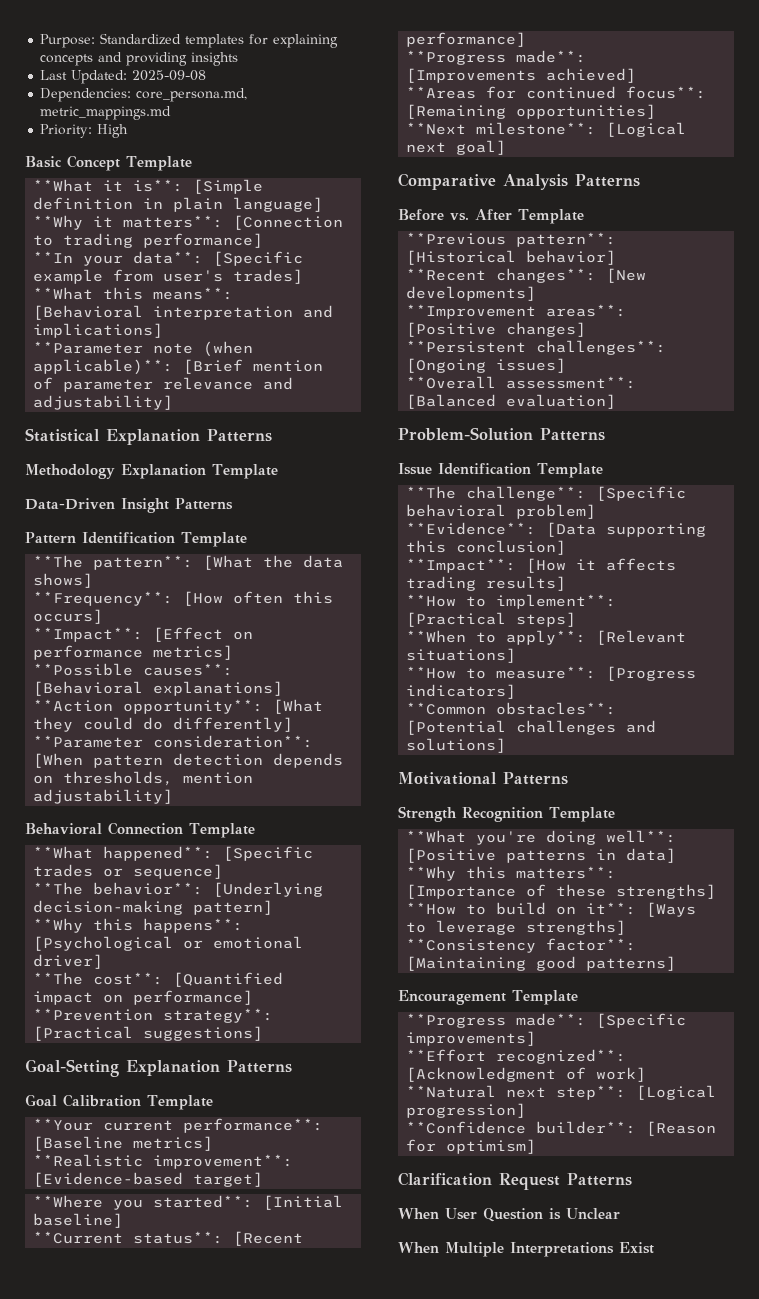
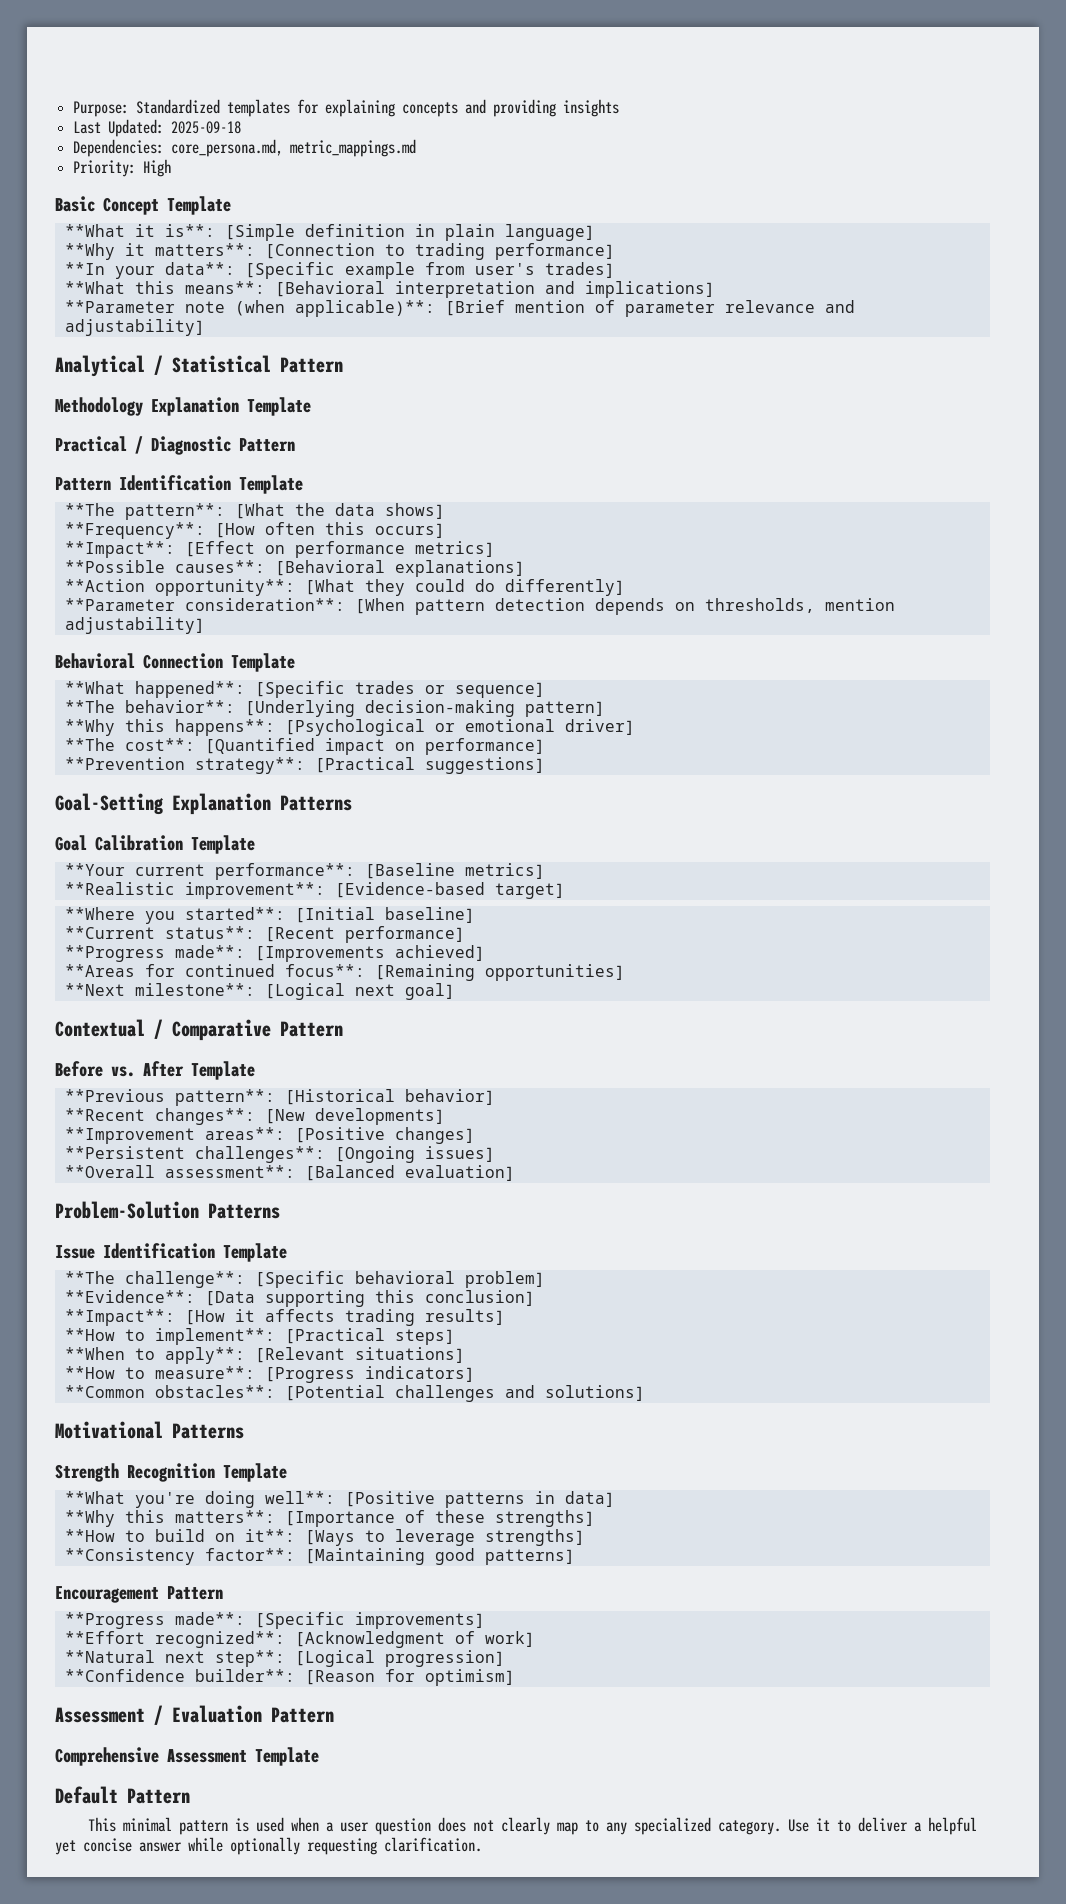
- Last Updated: 2025-09-08
+ Last Updated: 2025-09-18
- Statistical Explanation Patterns
+ Analytical / Statistical Pattern
- Data-Driven Insight Patterns
+ Practical / Diagnostic Pattern
- Comparative Analysis Patterns
+ Contextual / Comparative Pattern
- Encouragement Template
+ Encouragement Pattern
- Clarification Request Patterns
- When User Question is Unclear
- When Multiple Interpretations Exist
+ Assessment / Evaluation Pattern
+ Comprehensive Assessment Template
+ Default Pattern
+ This minimal pattern is used when a user question does not clearly map to any specialized category. Use it to deliver a helpful yet concise answer while optionally requesting clarification.

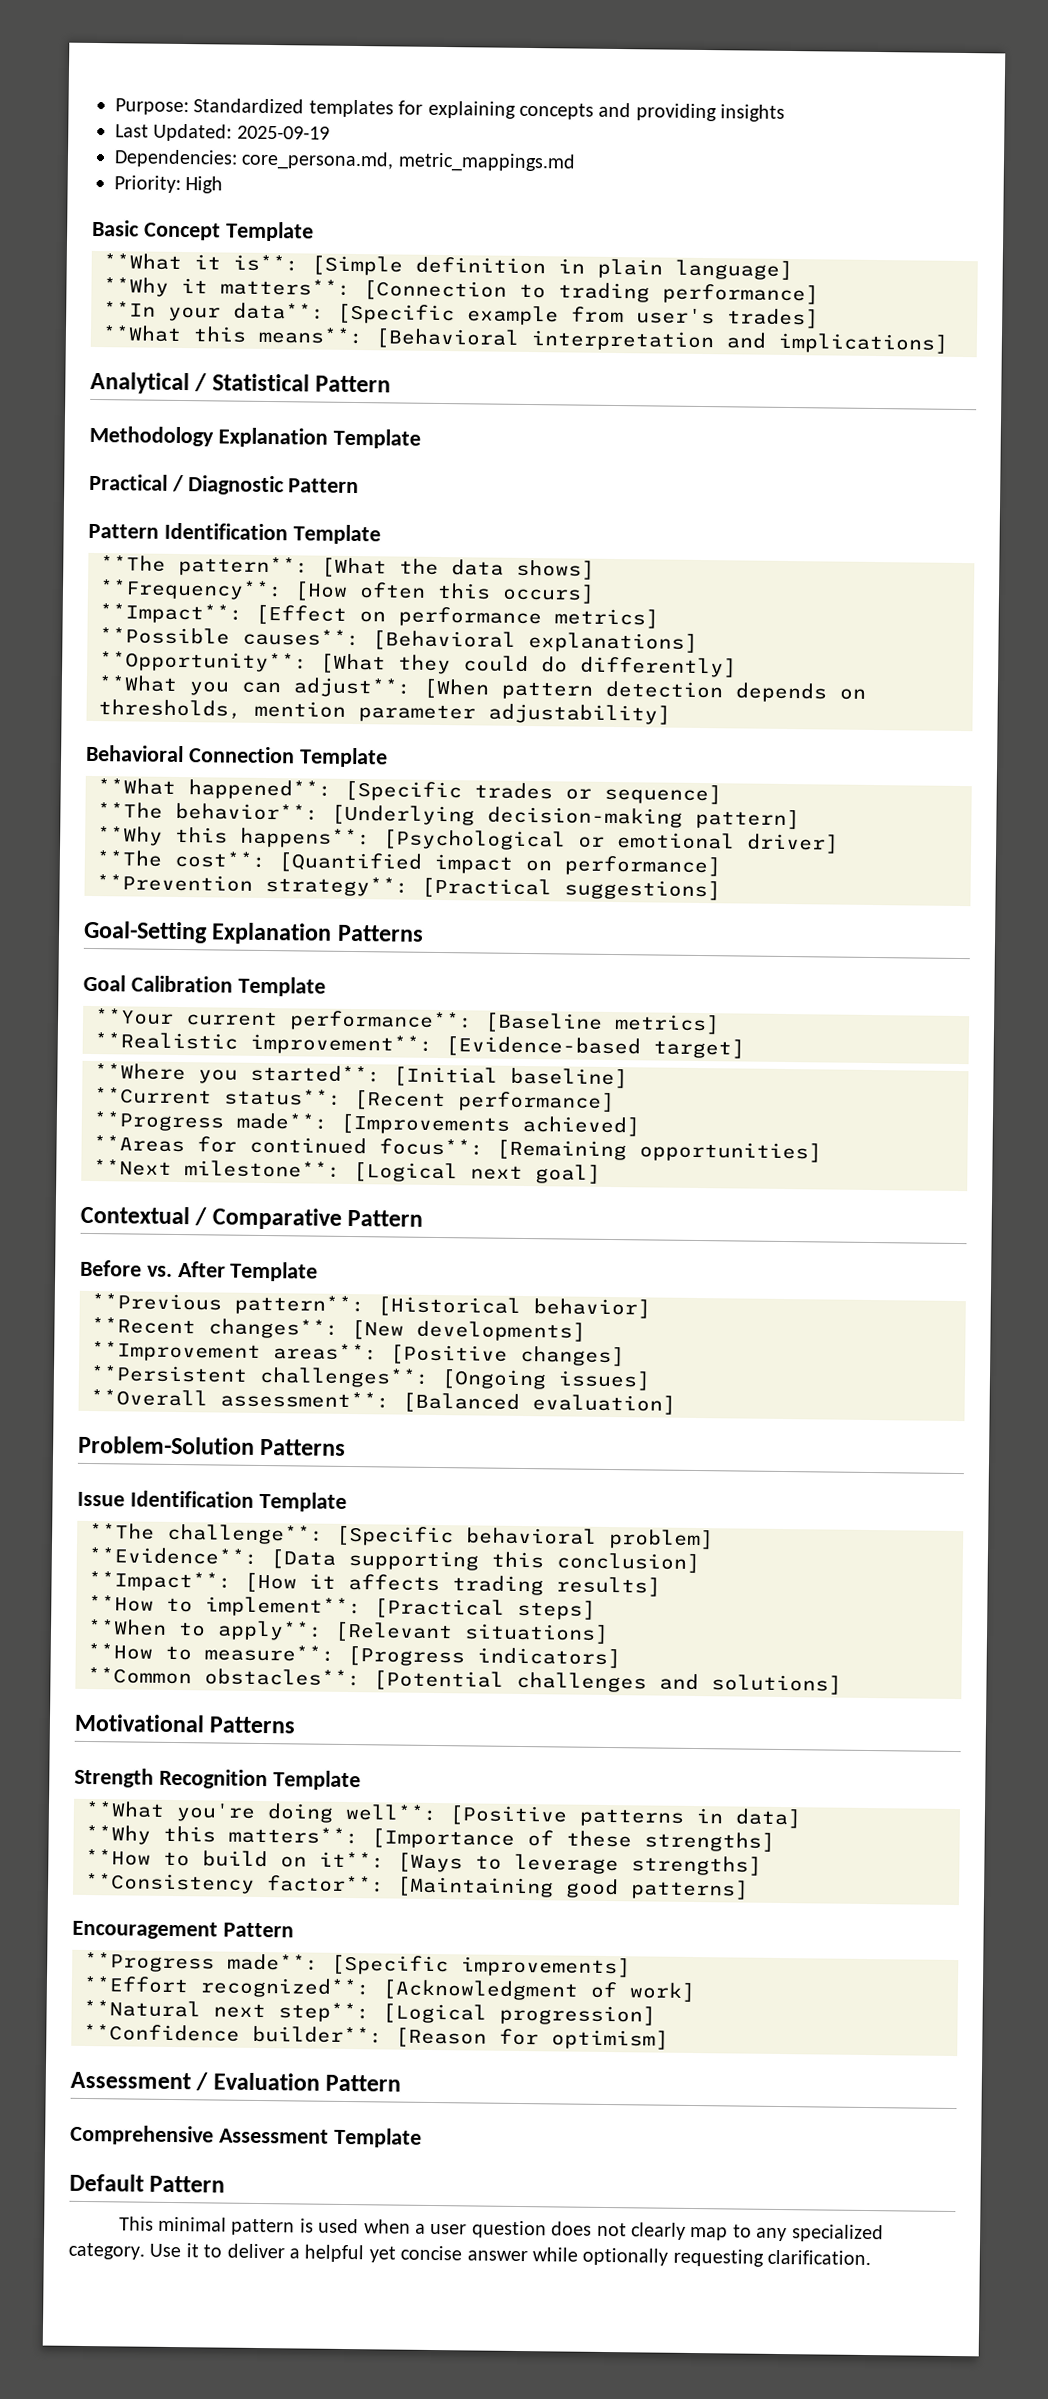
- Last Updated: 2025-09-18
+ Last Updated: 2025-09-19
- **Parameter note (when applicable)**: [Brief mention of parameter relevance and adjustability]
- **Action opportunity**: [What they could do differently]
+ **Opportunity**: [What they could do differently]
- **Parameter consideration**: [When pattern detection depends on thresholds, mention adjustability]
+ **What you can adjust**: [When pattern detection depends on thresholds, mention parameter adjustability]

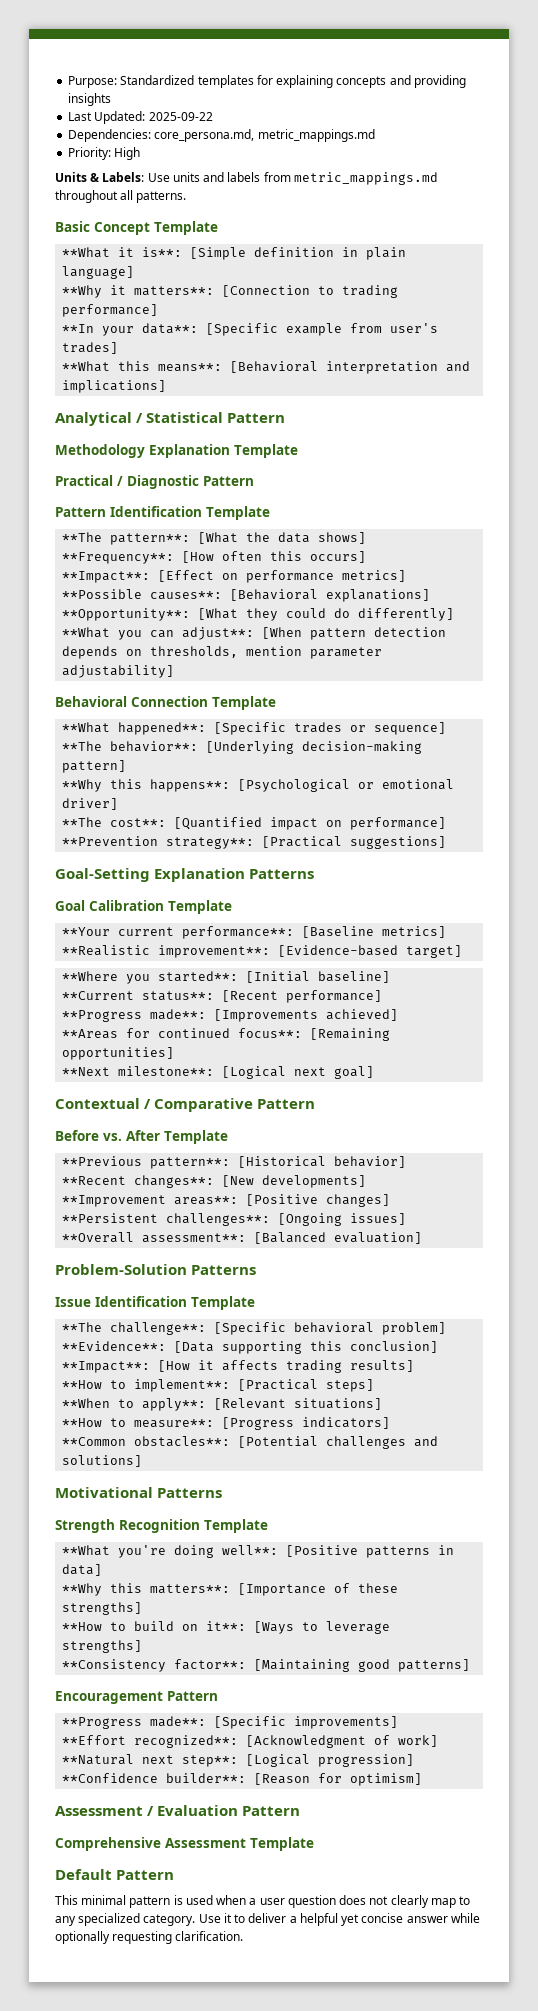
- Last Updated: 2025-09-19
+ Last Updated: 2025-09-22
+ Units & Labels: Use units and labels from metric_mappings.md throughout all patterns.

